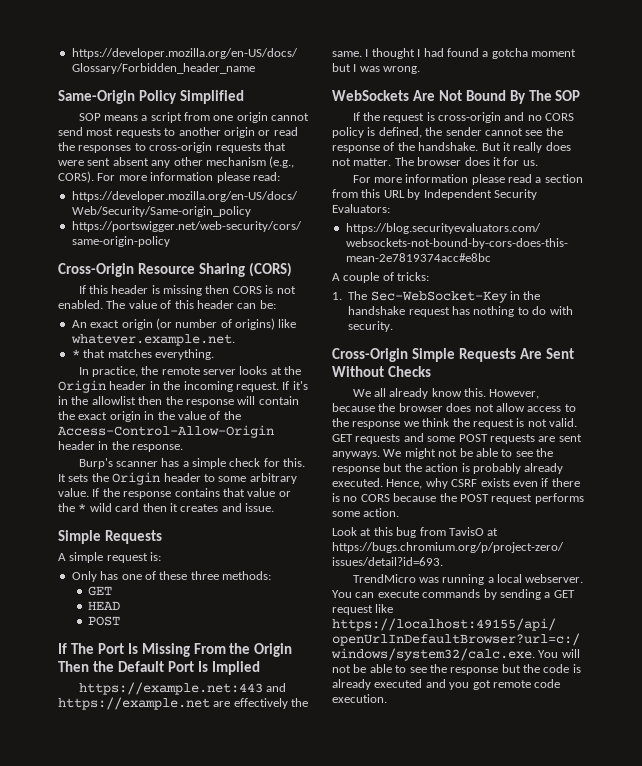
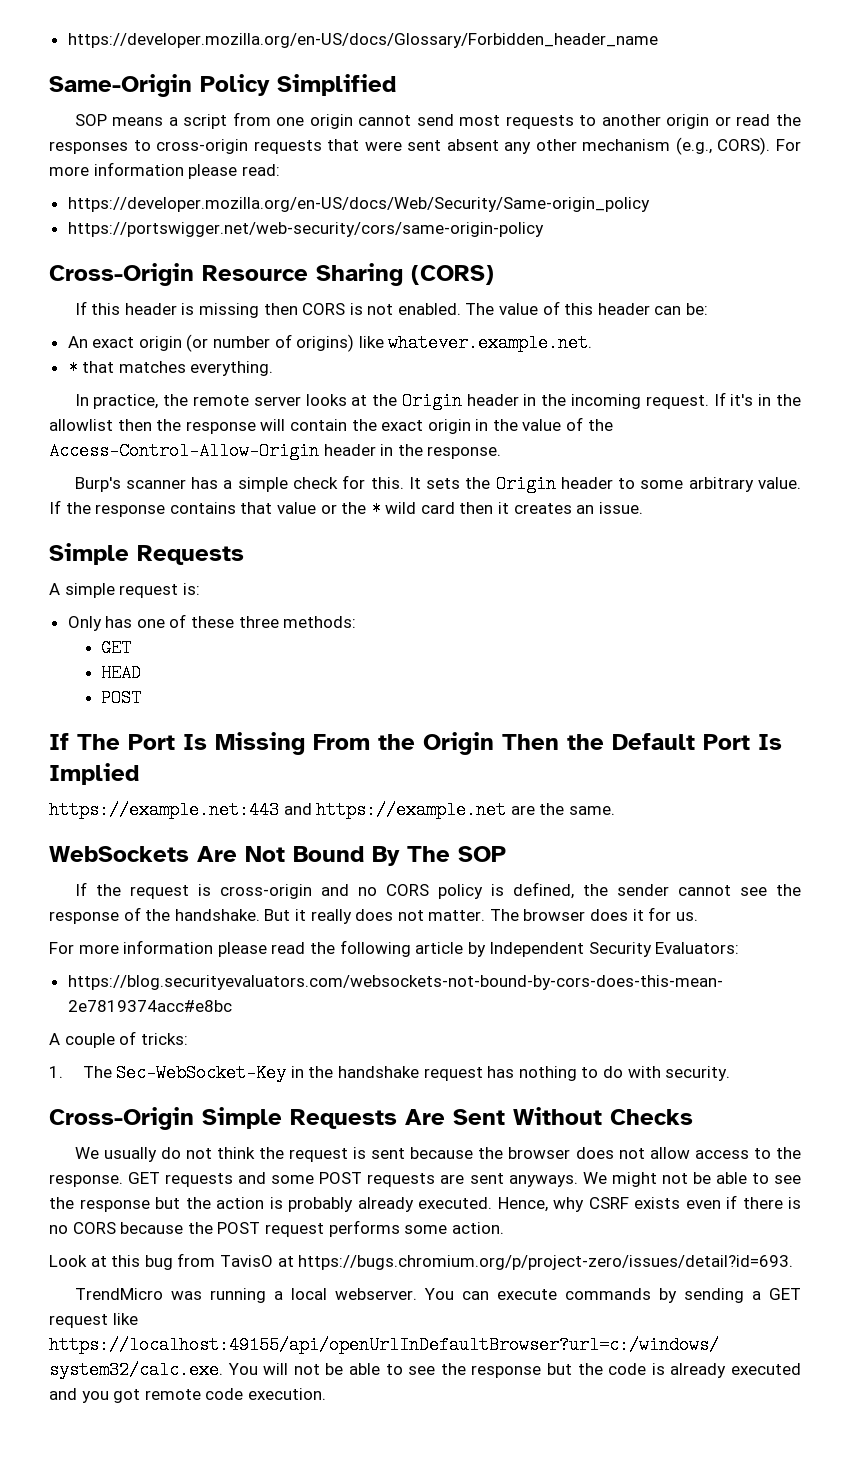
- If the response contains that value or the * wild card then it creates and issue.
+ If the response contains that value or the * wild card then it creates an issue.
- https://example.net:443 and https://example.net are effectively the same. I thought I had found a gotcha moment but I was wrong.
+ https://example.net:443 and https://example.net are the same.
- For more information please read a section from this URL by Independent Security Evaluators:
+ For more information please read the following article by Independent Security Evaluators:
- We all already know this. However, because the browser does not allow access to the response we think the request is not valid.
+ We usually do not think the request is sent because the browser does not allow access to the response.

